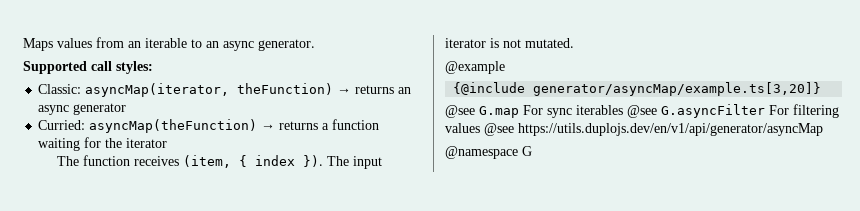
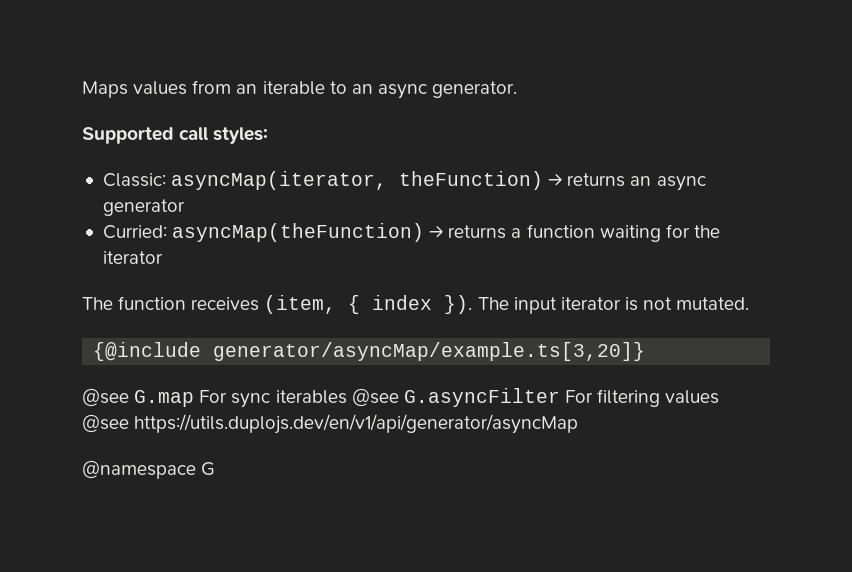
- @example

